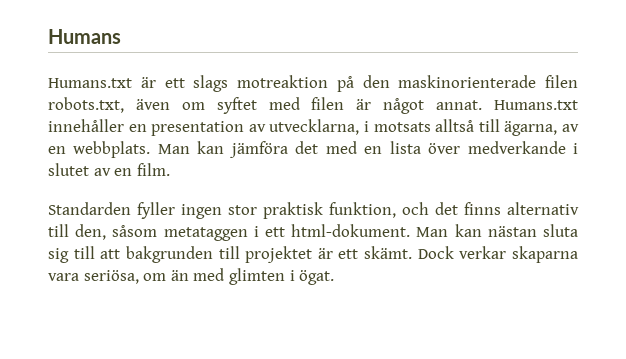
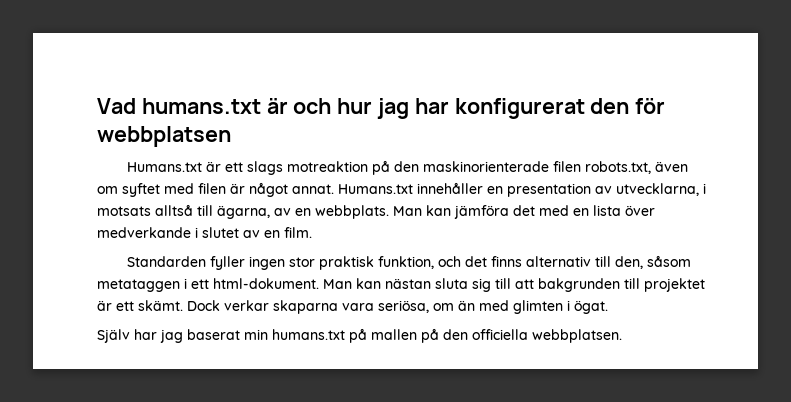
- Humans
+ Vad humans.txt är och hur jag har konfigurerat den för webbplatsen
+ Själv har jag baserat min humans.txt på mallen på den officiella webbplatsen.

